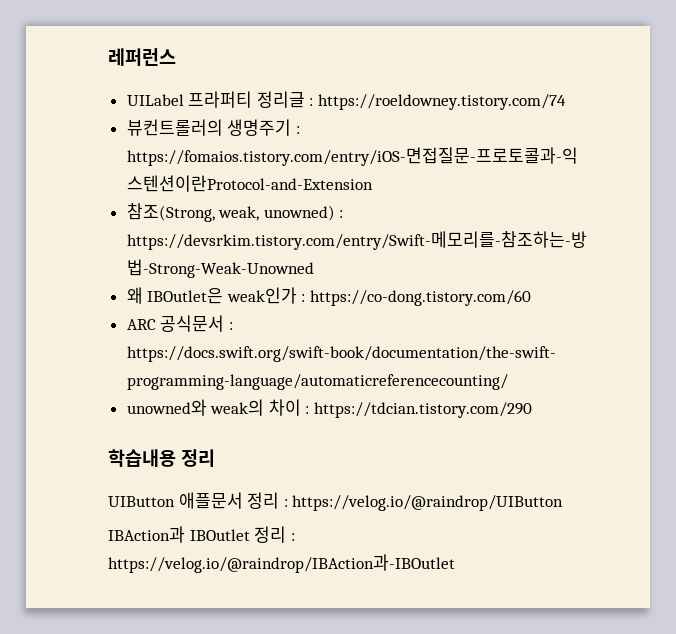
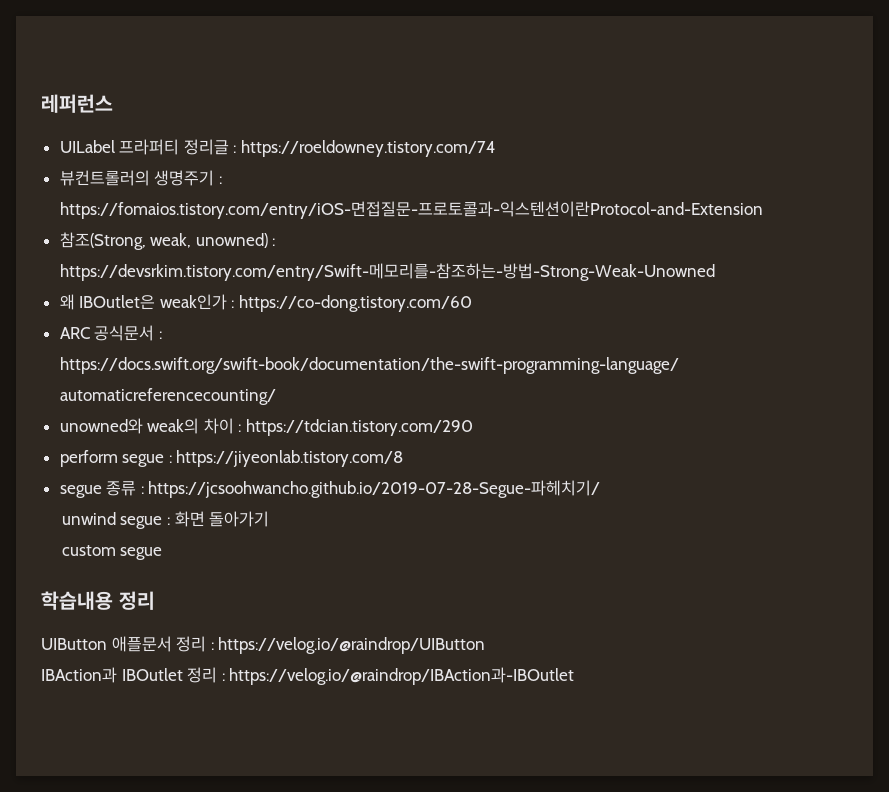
+ perform segue : https://jiyeonlab.tistory.com/8
+ segue 종류 : https://jcsoohwancho.github.io/2019-07-28-Segue-파헤치기/
+ unwind segue : 화면 돌아가기
+ custom segue

